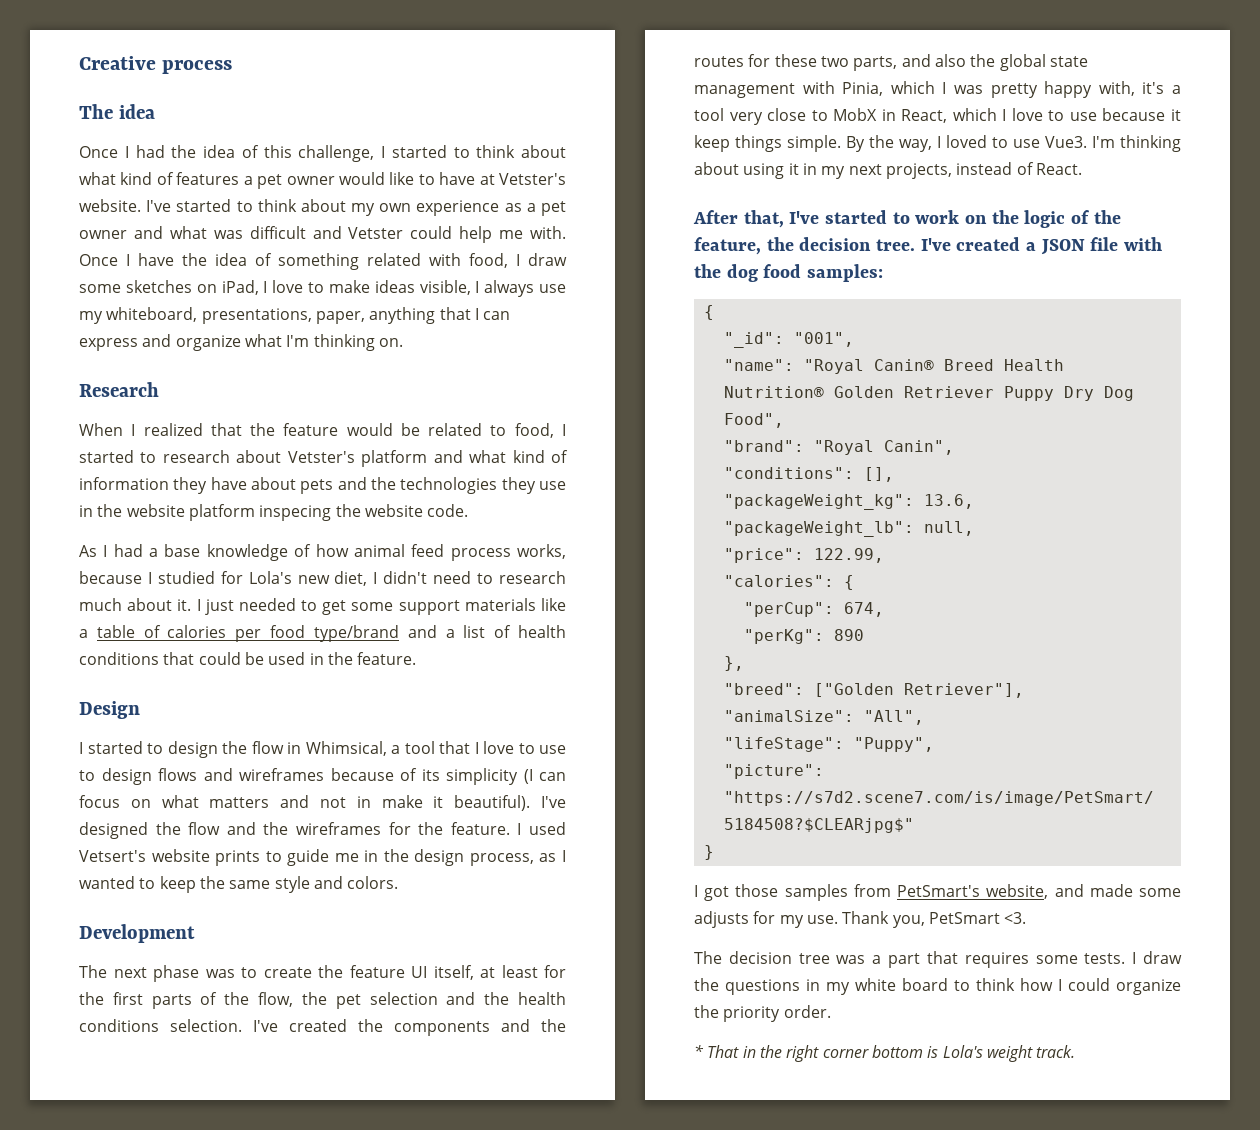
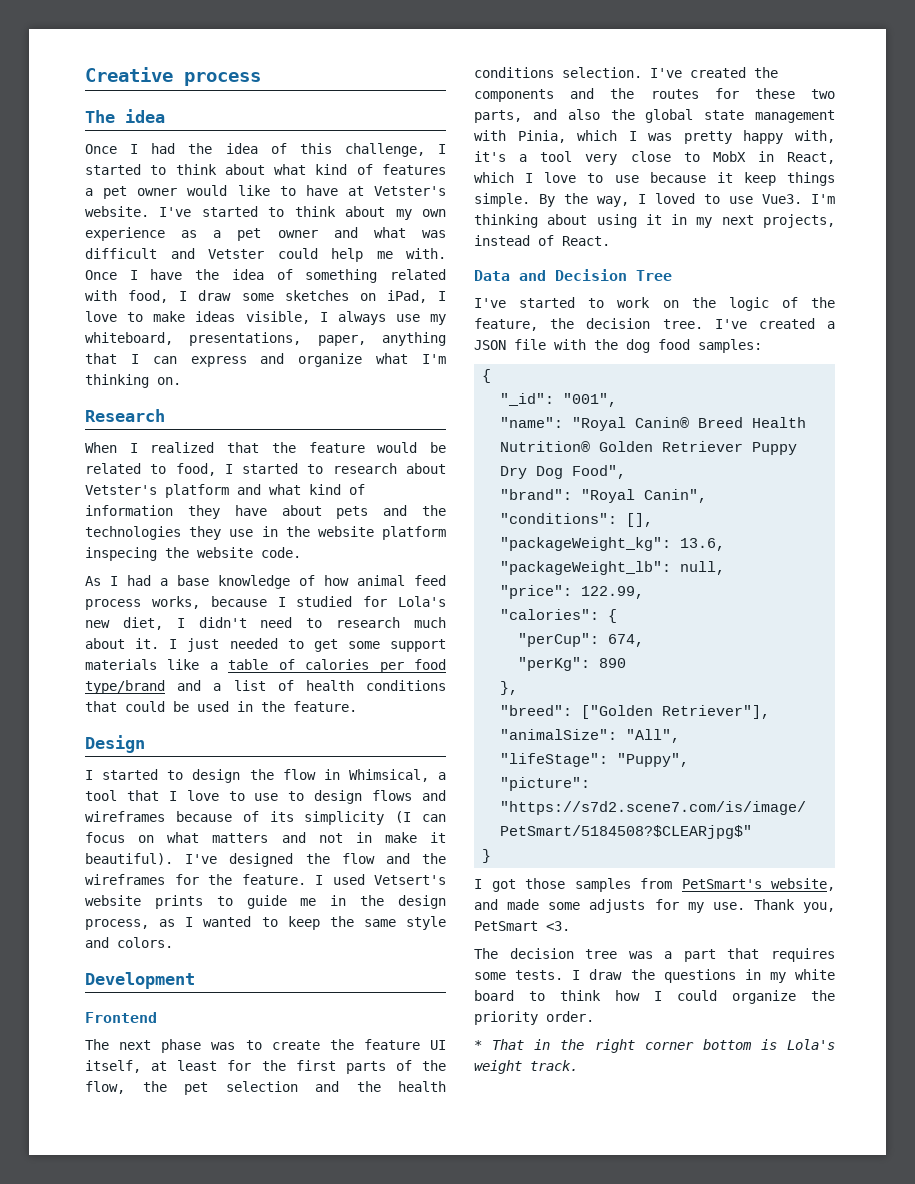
+ Frontend
- After that, I've started to work on the logic of the feature, the decision tree.
+ Data and Decision Tree
+ I've started to work on the logic of the feature, the decision tree.

